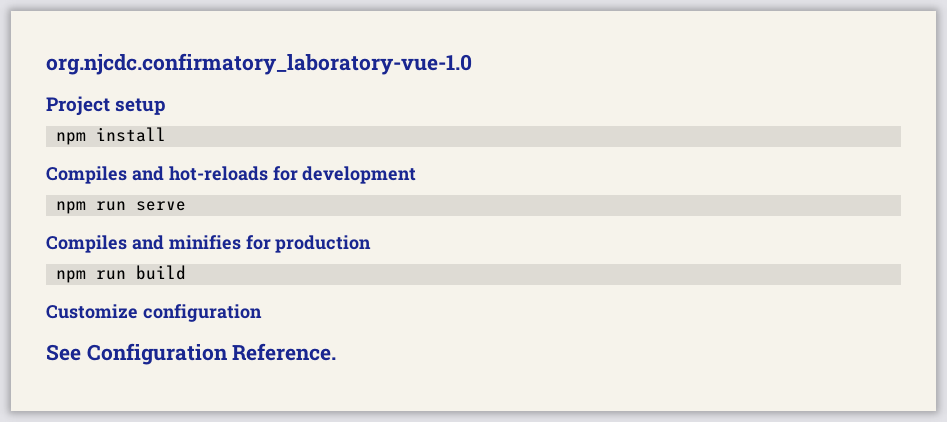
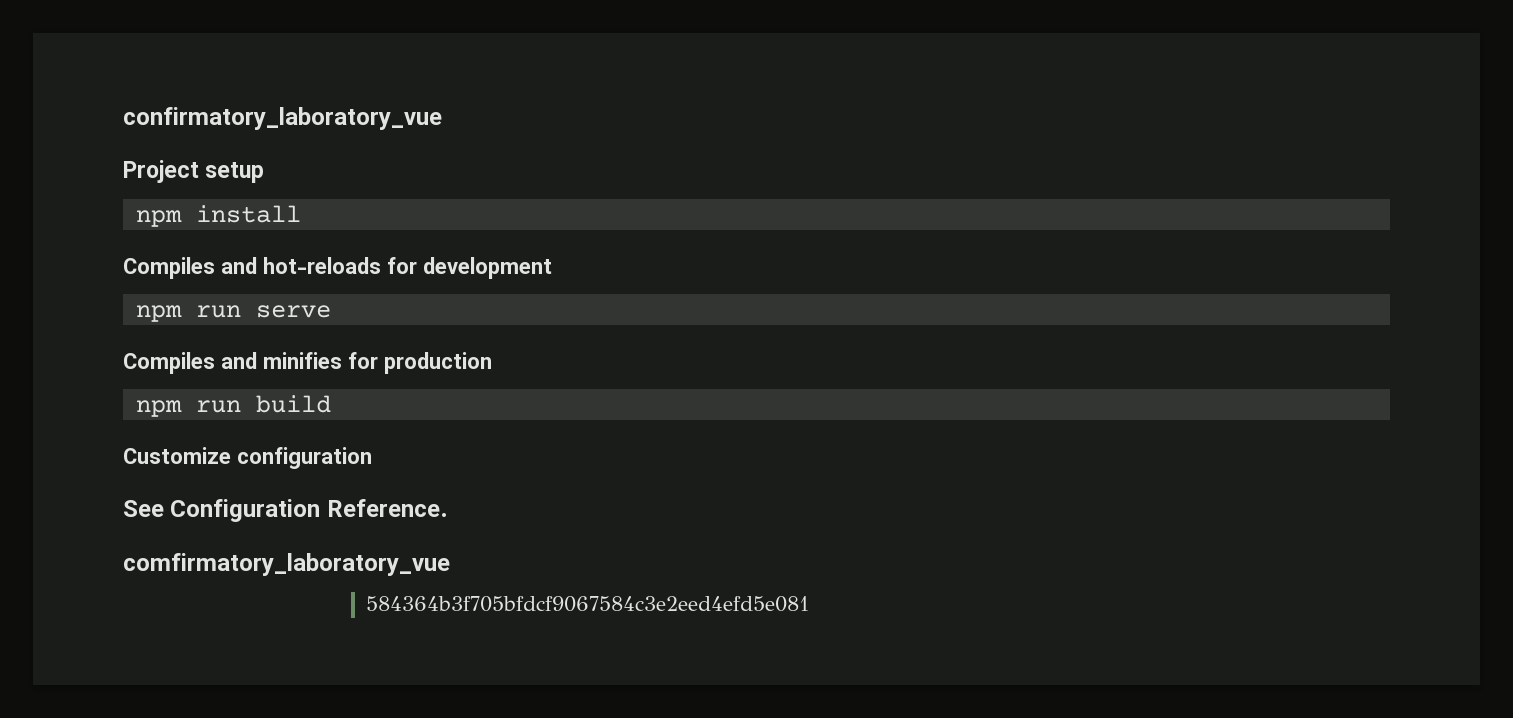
- org.njcdc.confirmatory_laboratory-vue-1.0
+ confirmatory_laboratory_vue
+ comfirmatory_laboratory_vue
+ 584364b3f705bfdcf9067584c3e2eed4efd5e081

